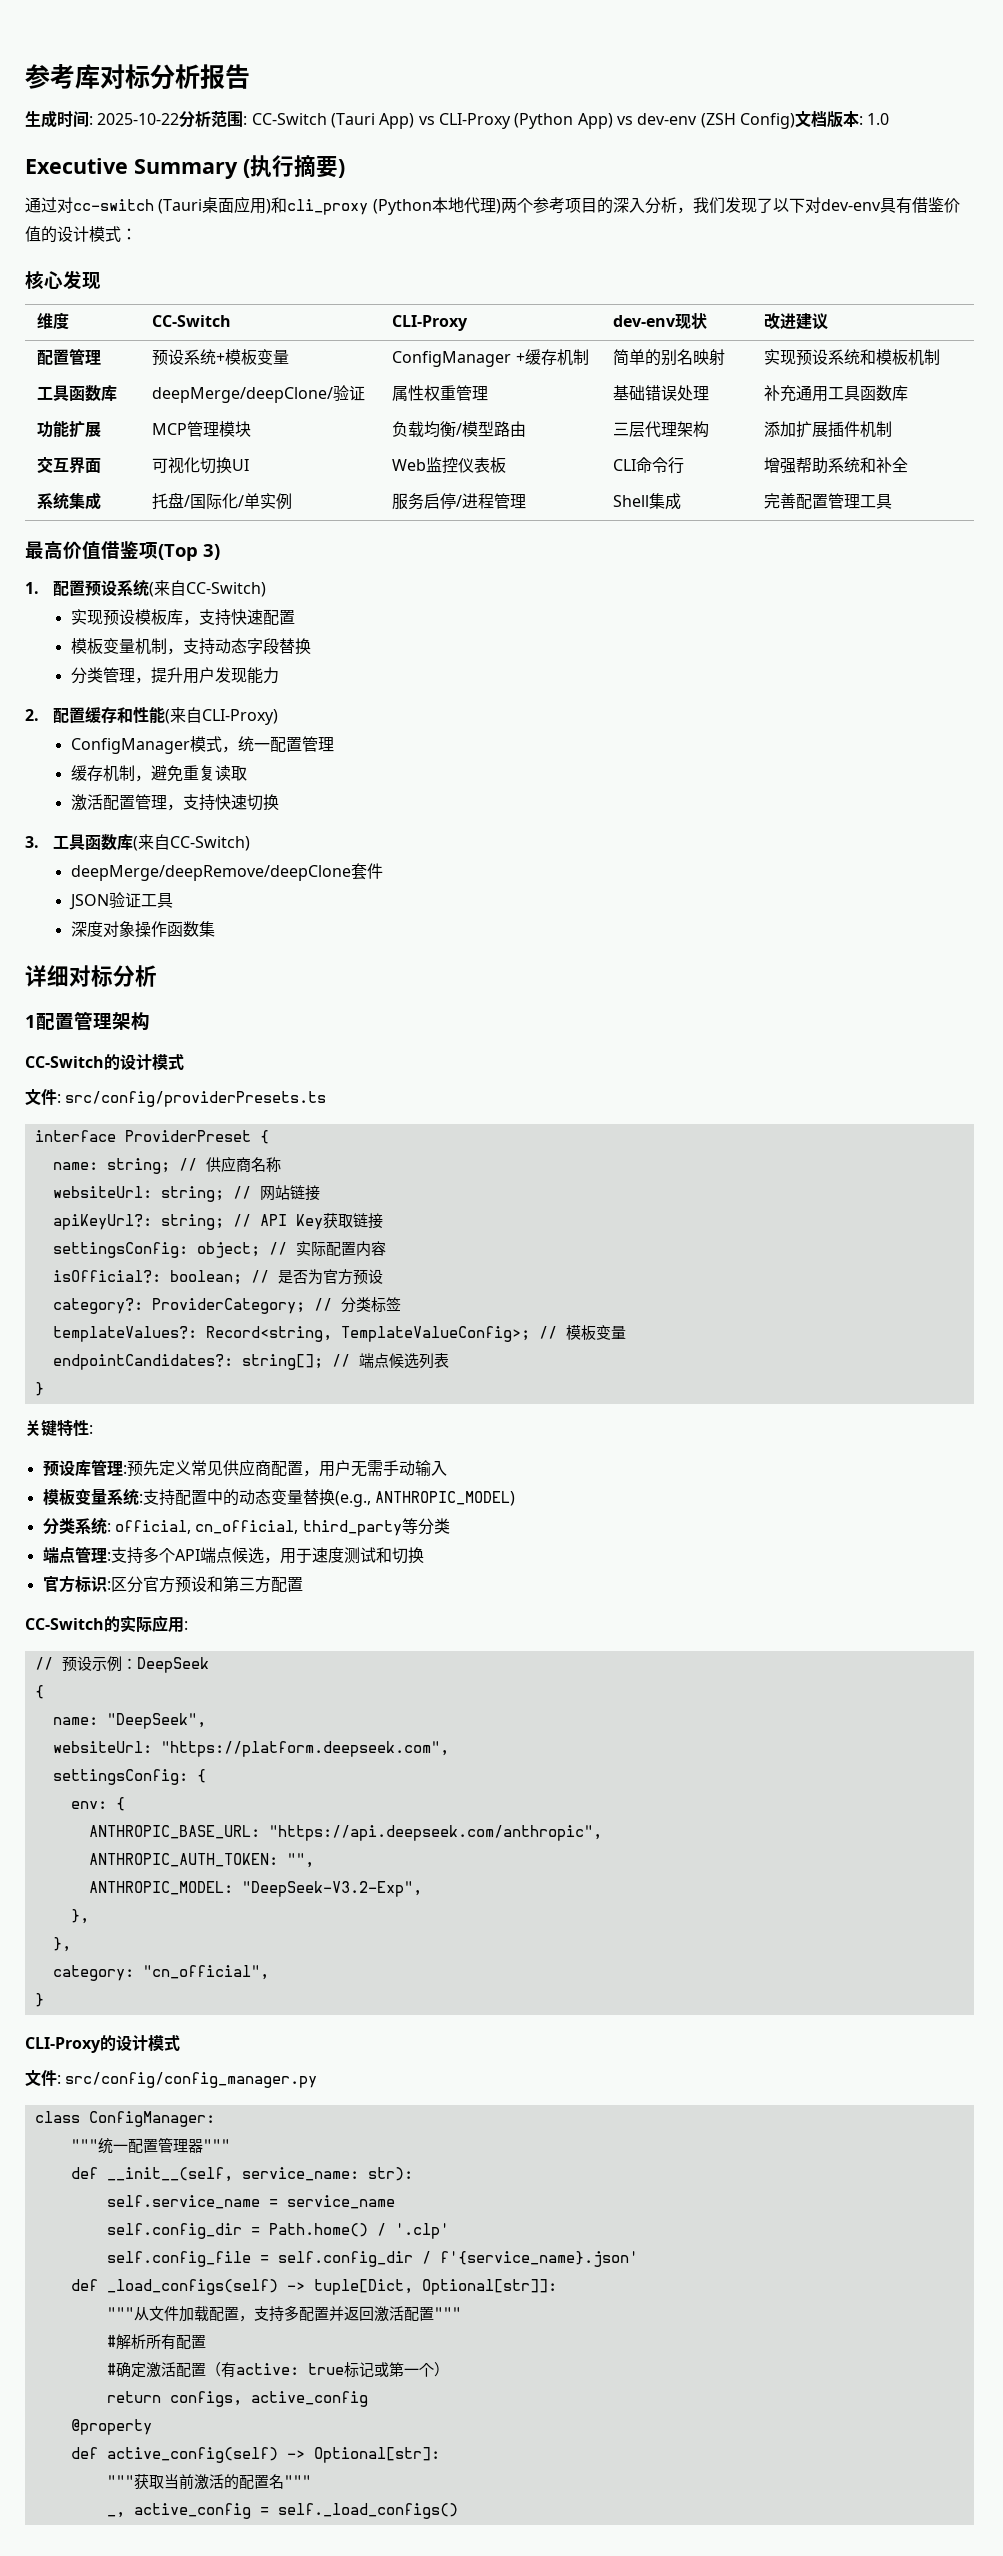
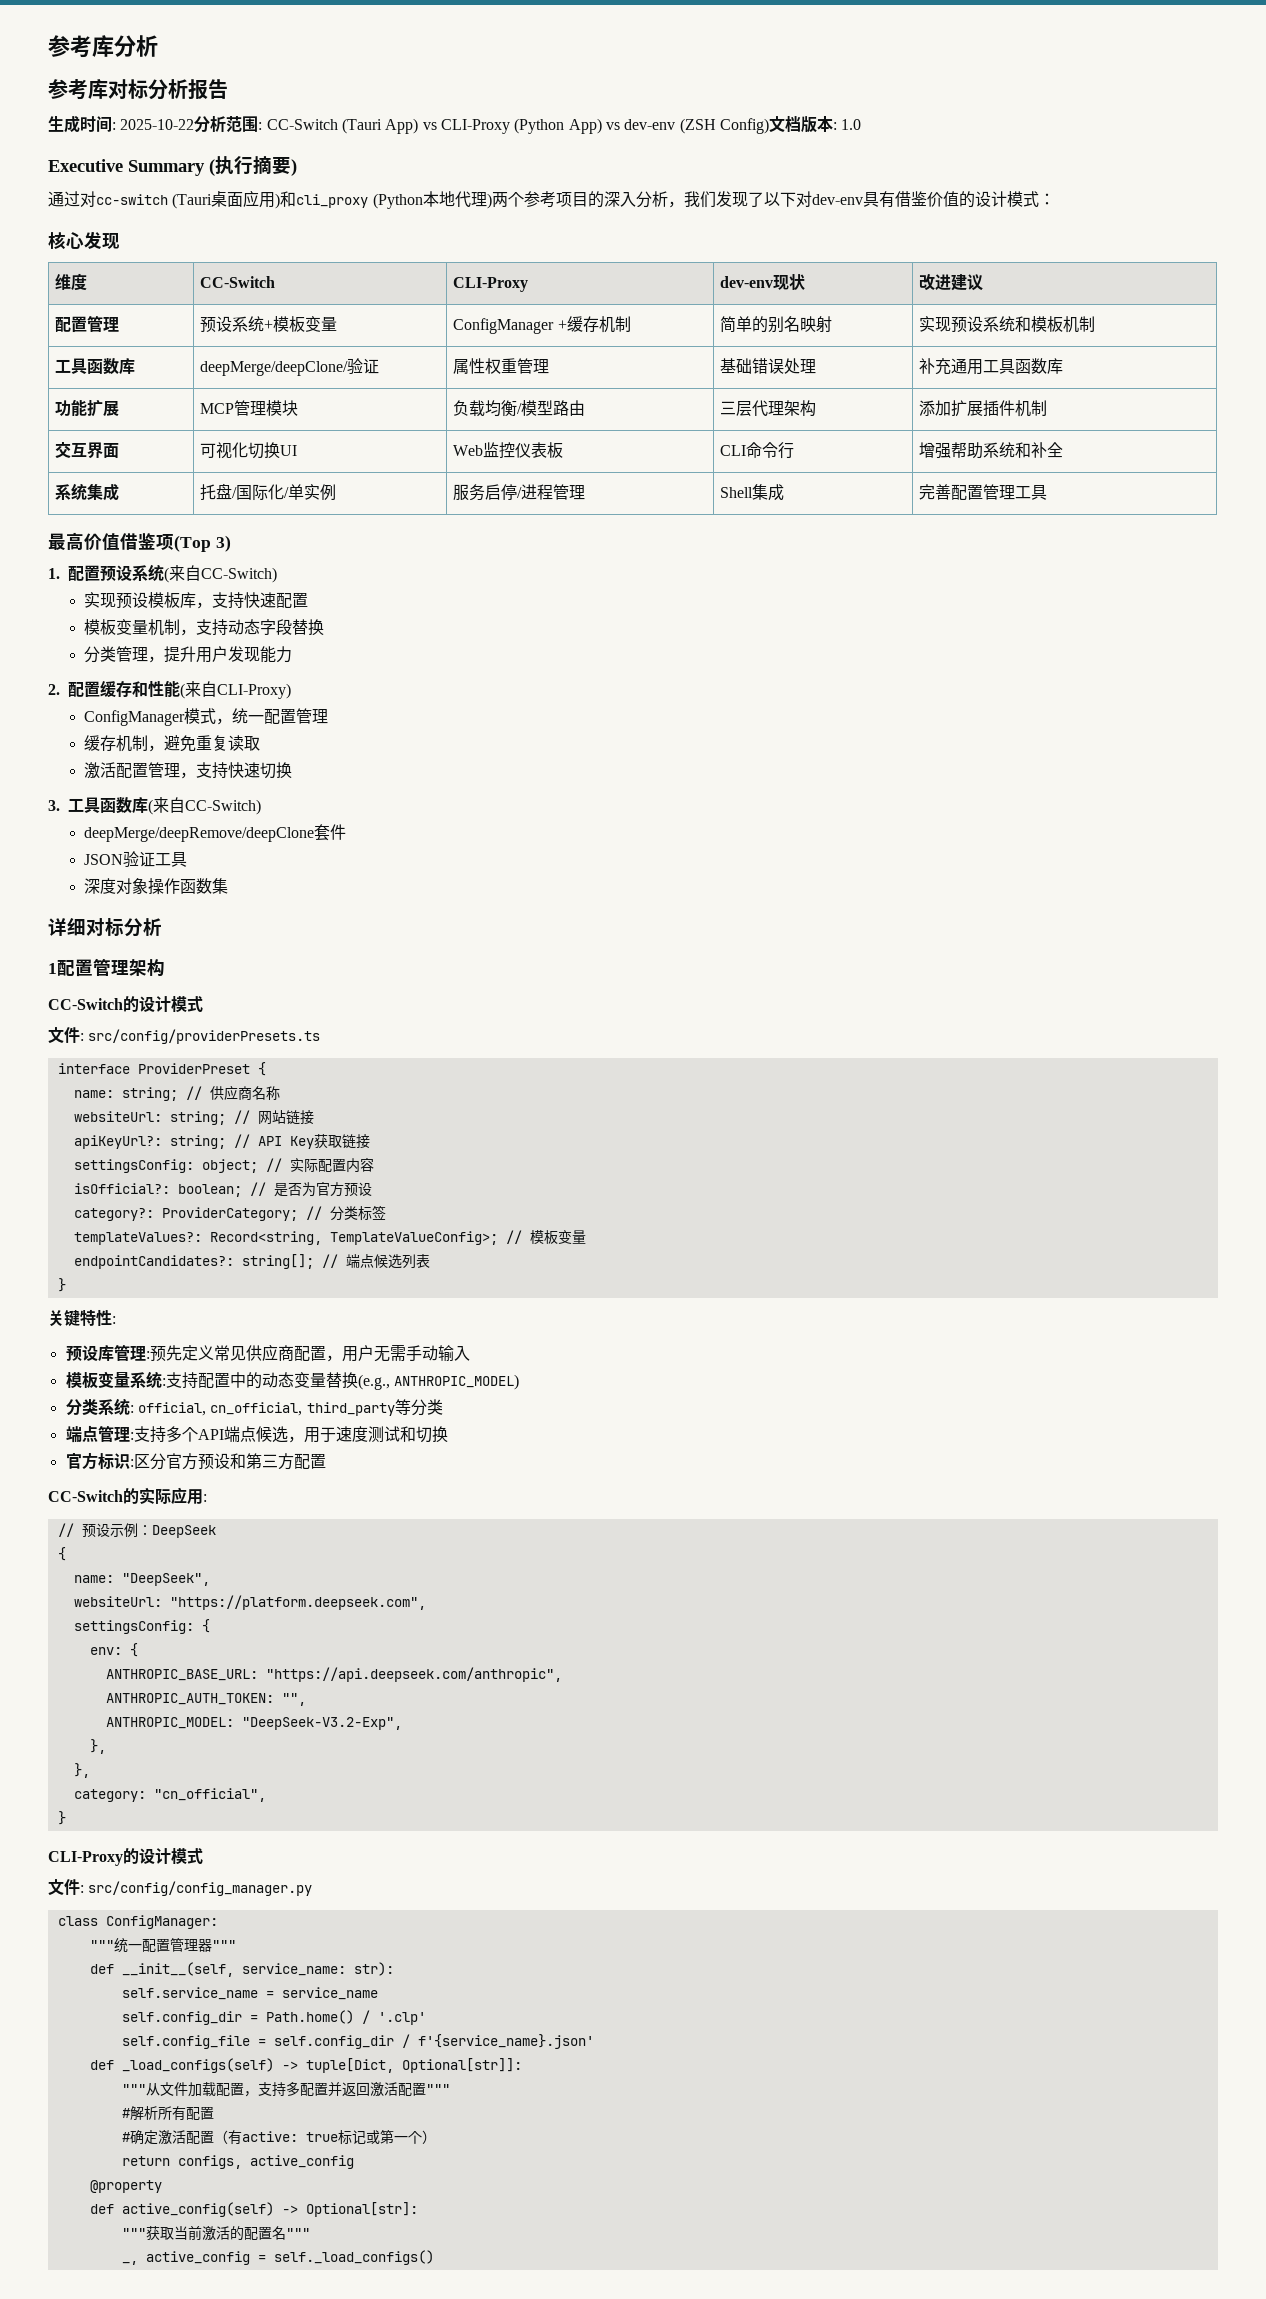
+ 参考库分析

